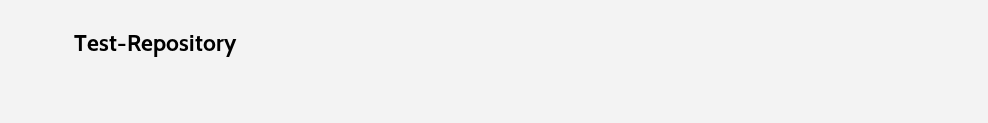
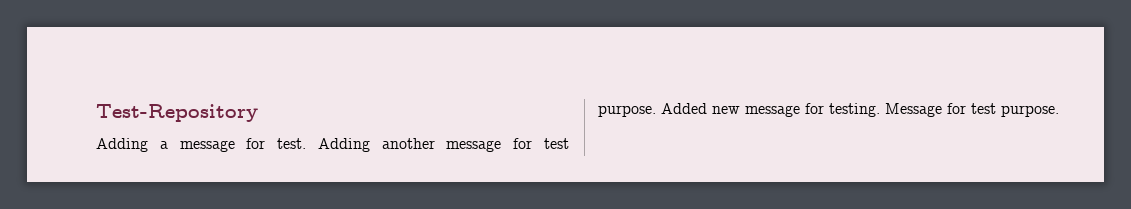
+ Adding a message for test. Adding another message for test purpose. Added new message for testing. Message for test purpose.

